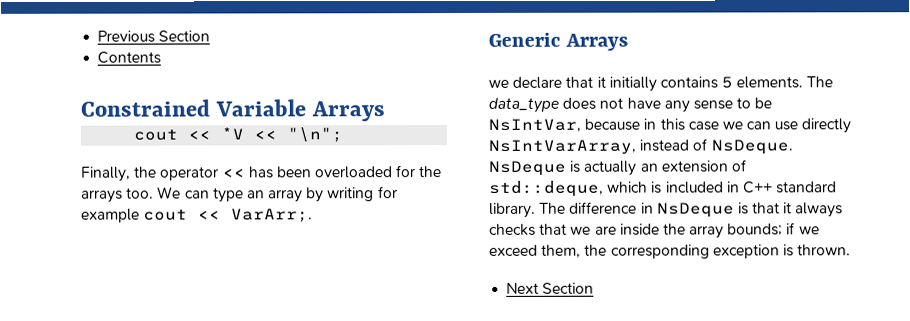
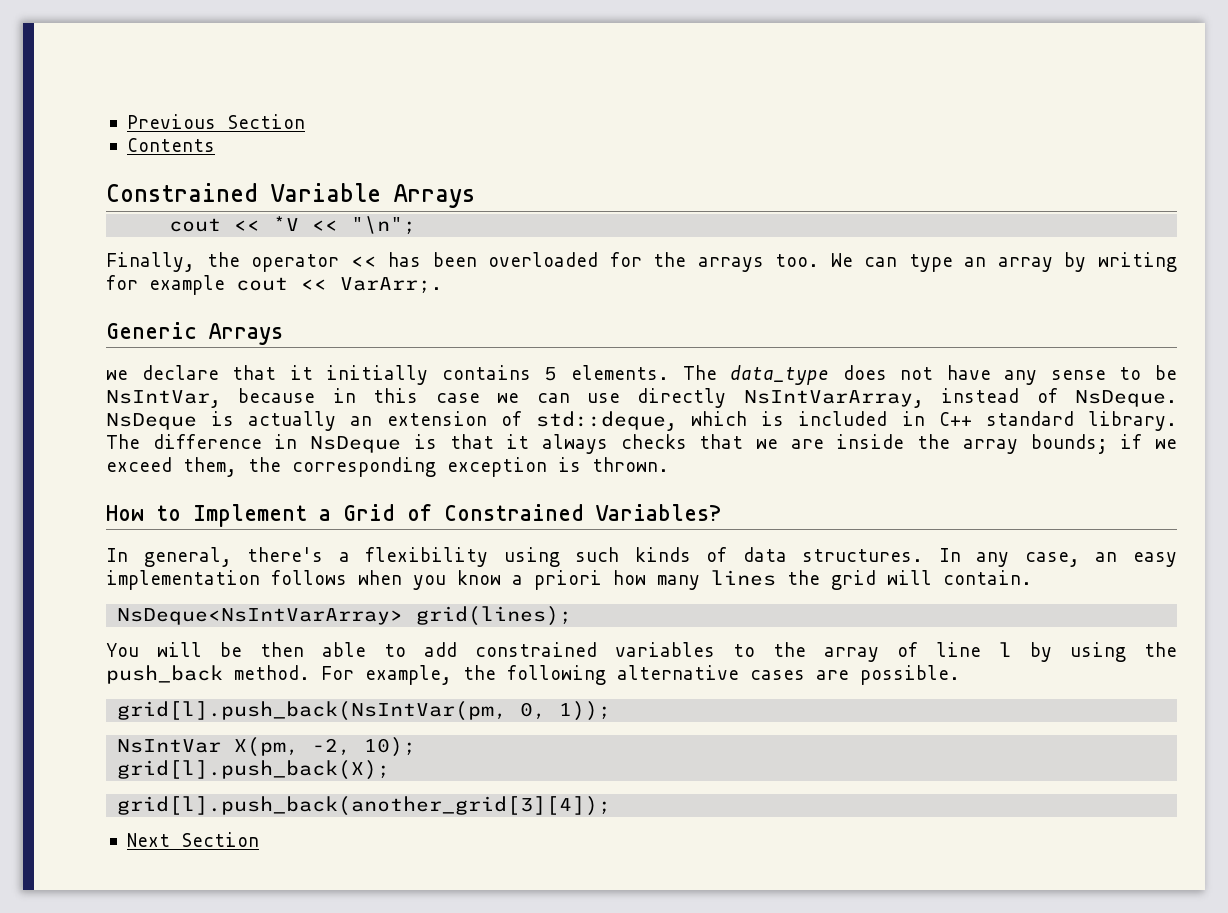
+ How to Implement a Grid of Constrained Variables?
+ In general, there's a flexibility using such kinds of data structures. In any case, an easy implementation follows when you know a priori how many lines the grid will contain.
+ NsDeque<NsIntVarArray> grid(lines);
+ You will be then able to add constrained variables to the array of line l by using the push_back method. For example, the following alternative cases are possible.
+ grid[l].push_back(NsIntVar(pm, 0, 1));
+ NsIntVar X(pm, -2, 10);
+ grid[l].push_back(X);
+ grid[l].push_back(another_grid[3][4]);

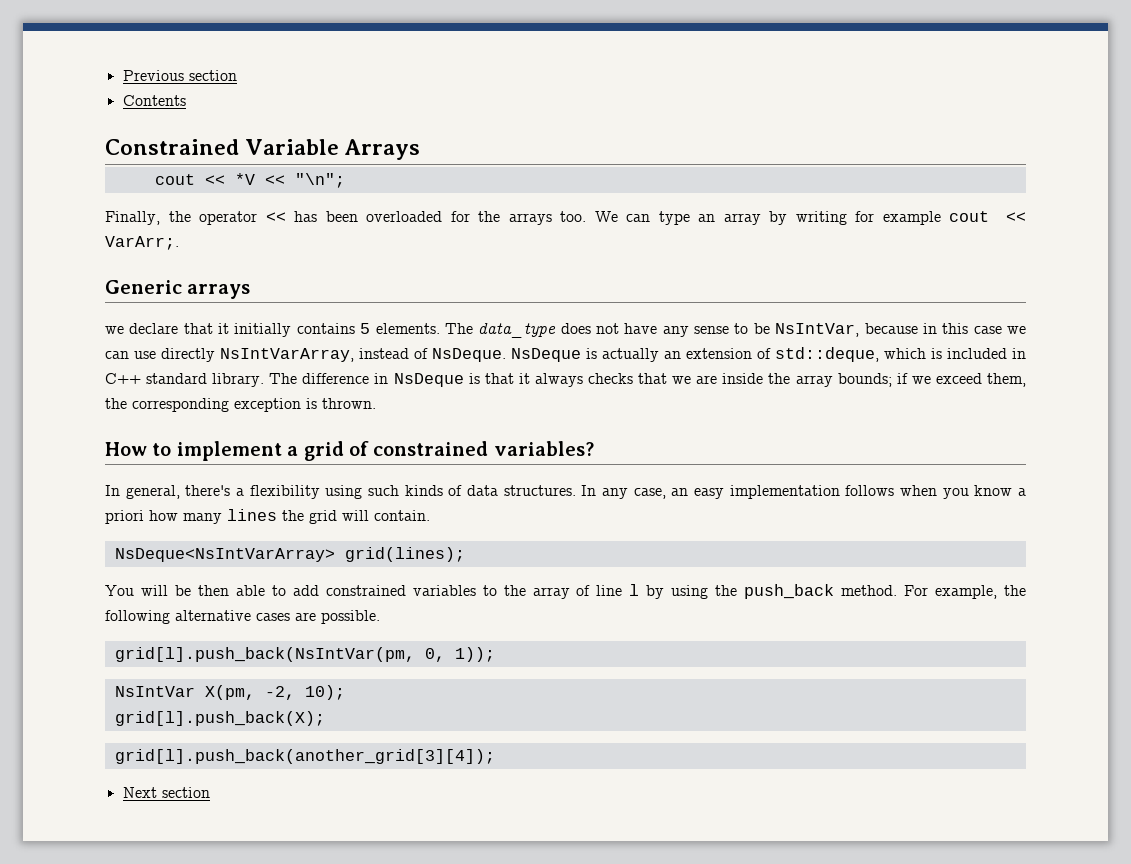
- Previous Section
+ Previous section
- Generic Arrays
+ Generic arrays
- How to Implement a Grid of Constrained Variables?
+ How to implement a grid of constrained variables?
- Next Section
+ Next section

